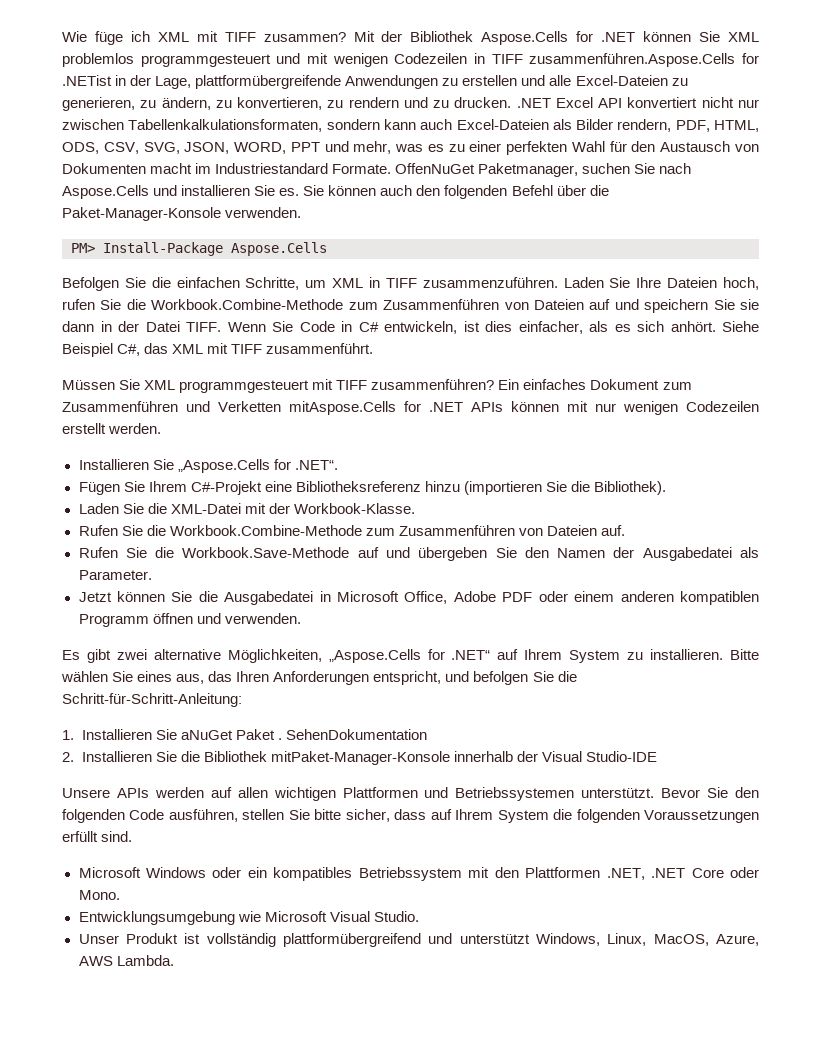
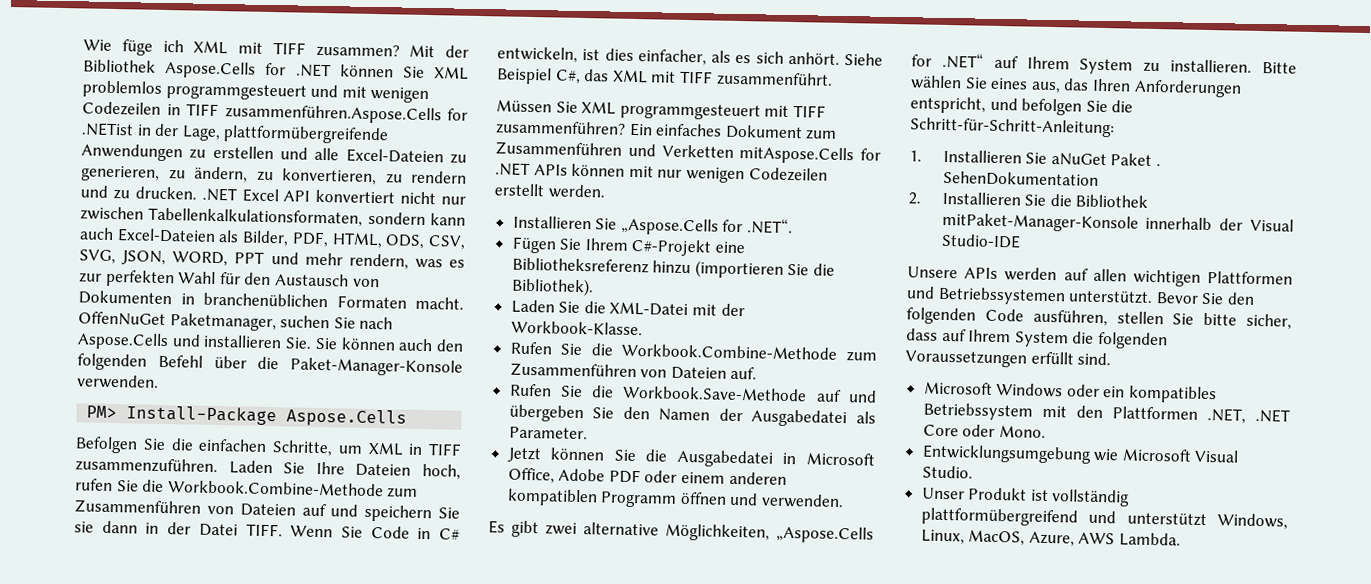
- Mit der Bibliothek Aspose.Cells for .NET können Sie XML problemlos programmgesteuert und mit wenigen Codezeilen in TIFF zusammenführen.Aspose.Cells for .NETist in der Lage, plattformübergreifende Anwendungen zu erstellen und alle Excel-Dateien zu generieren, zu ändern, zu konvertieren, zu rendern und zu drucken. .NET Excel API konvertiert nicht nur zwischen Tabellenkalkulationsformaten, sondern kann auch Excel-Dateien als Bilder rendern, PDF, HTML, ODS, CSV, SVG, JSON, WORD, PPT und mehr, was es zu einer perfekten Wahl für den Austausch von Dokumenten macht im Industriestandard Formate.
+ Mit der Bibliothek Aspose.Cells for .NET können Sie XML problemlos programmgesteuert und mit wenigen Codezeilen in TIFF zusammenführen.Aspose.Cells for .NETist in der Lage, plattformübergreifende Anwendungen zu erstellen und alle Excel-Dateien zu generieren, zu ändern, zu konvertieren, zu rendern und zu drucken. .NET Excel API konvertiert nicht nur zwischen Tabellenkalkulationsformaten, sondern kann auch Excel-Dateien als Bilder, PDF, HTML, ODS, CSV, SVG, JSON, WORD, PPT und mehr rendern, was es zur perfekten Wahl für den Austausch von Dokumenten in branchenüblichen Formaten macht.
- OffenNuGet Paketmanager, suchen Sie nach Aspose.Cells und installieren Sie es. Sie können auch den folgenden Befehl über die Paket-Manager-Konsole verwenden.
+ OffenNuGet Paketmanager, suchen Sie nach Aspose.Cells und installieren Sie. Sie können auch den folgenden Befehl über die Paket-Manager-Konsole verwenden.

